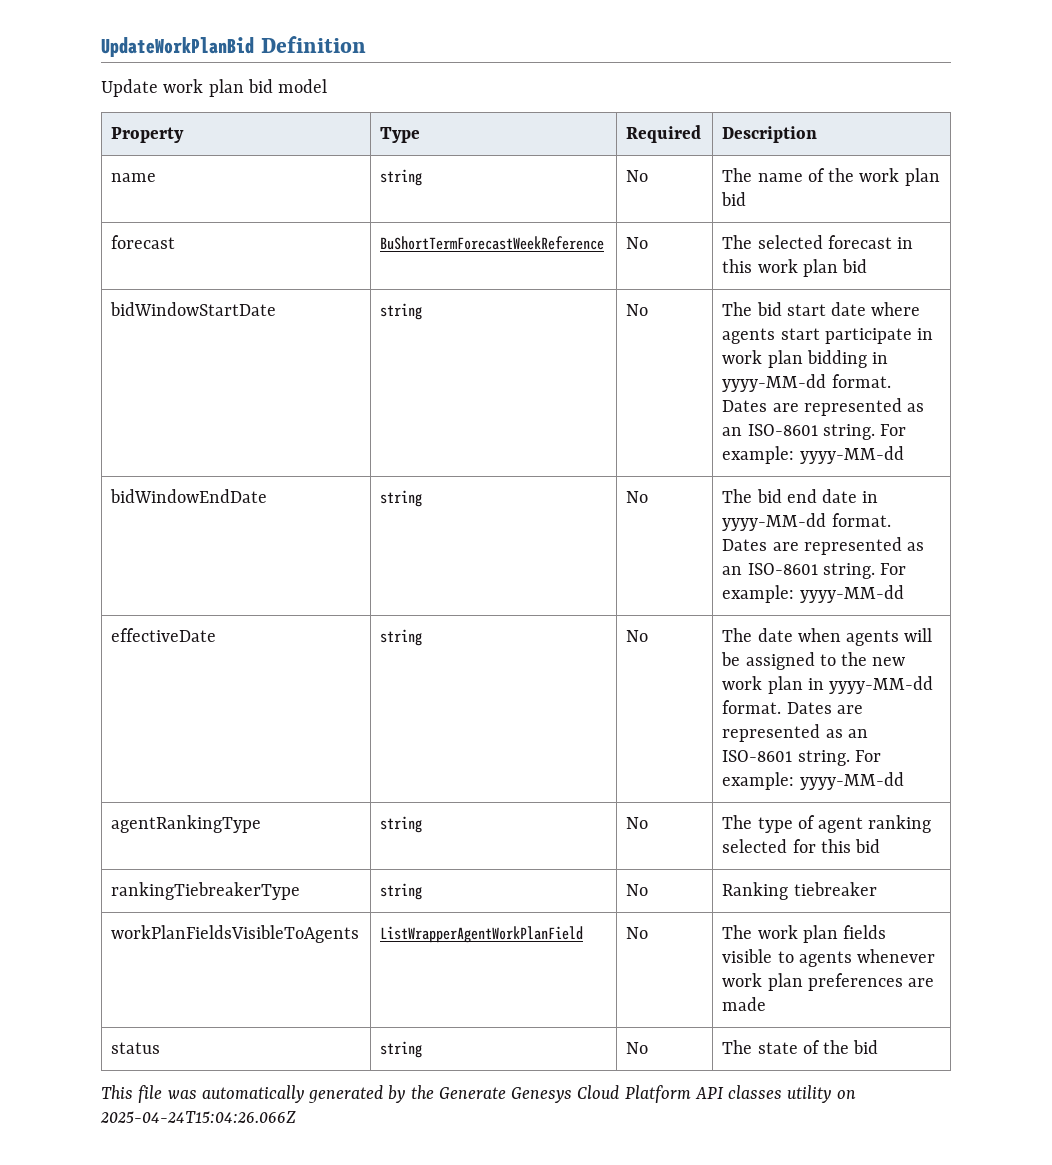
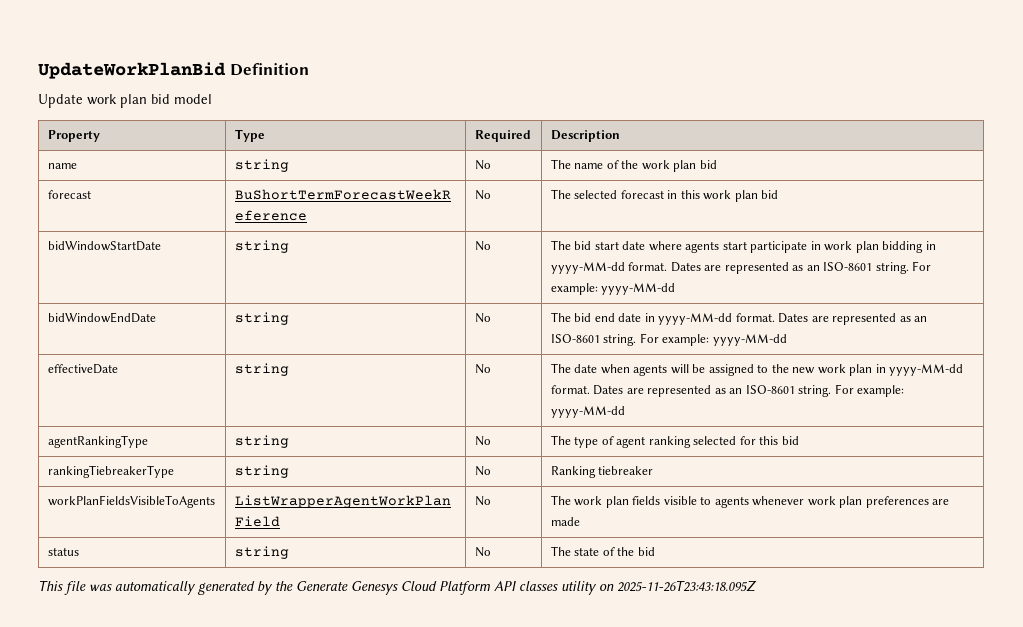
- This file was automatically generated by the Generate Genesys Cloud Platform API classes utility on 2025-04-24T15:04:26.066Z
+ This file was automatically generated by the Generate Genesys Cloud Platform API classes utility on 2025-11-26T23:43:18.095Z

